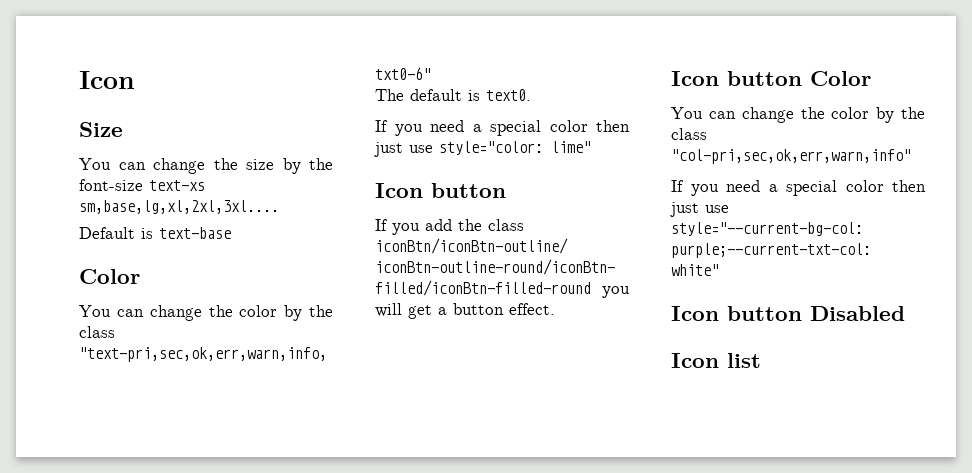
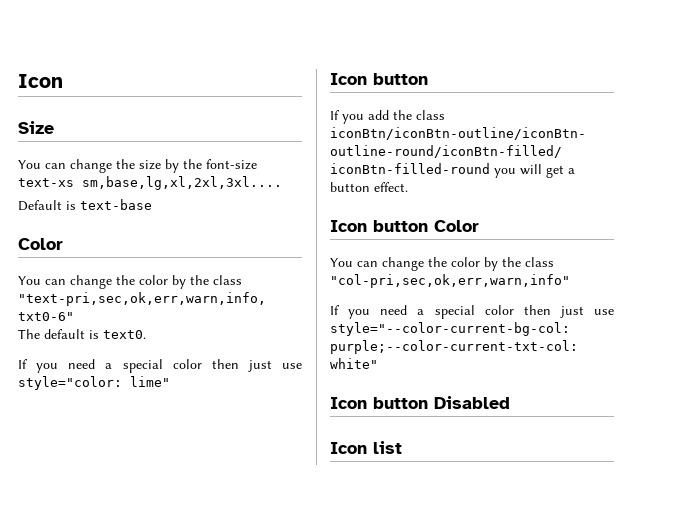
- If you need a special color then just use style="--current-bg-col: purple;--current-txt-col: white"
+ If you need a special color then just use style="--color-current-bg-col: purple;--color-current-txt-col: white"

